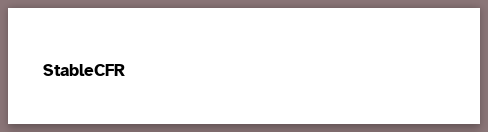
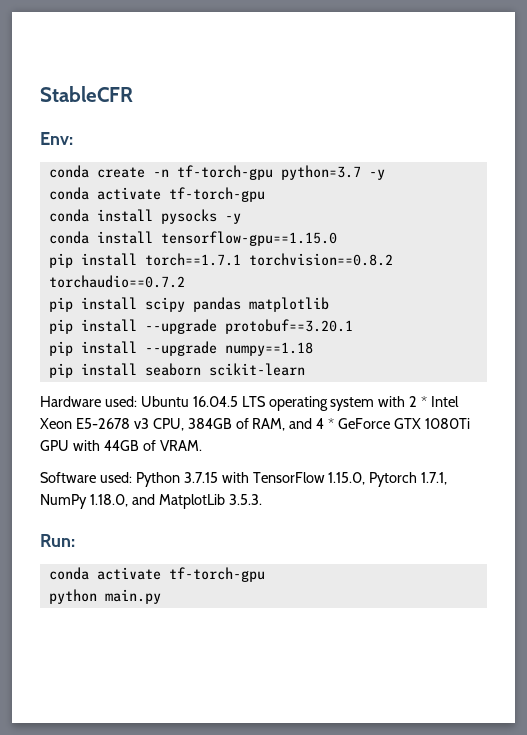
+ Env:
+ conda create -n tf-torch-gpu python=3.7 -y
+ conda activate tf-torch-gpu
+ conda install pysocks -y
+ conda install tensorflow-gpu==1.15.0
+ pip install torch==1.7.1 torchvision==0.8.2 torchaudio==0.7.2
+ pip install scipy pandas matplotlib
+ pip install --upgrade protobuf==3.20.1
+ pip install --upgrade numpy==1.18
+ pip install seaborn scikit-learn
+ Hardware used: Ubuntu 16.04.5 LTS operating system with 2 * Intel Xeon E5-2678 v3 CPU, 384GB of RAM, and 4 * GeForce GTX 1080Ti GPU with 44GB of VRAM.
+ Software used: Python 3.7.15 with TensorFlow 1.15.0, Pytorch 1.7.1, NumPy 1.18.0, and MatplotLib 3.5.3.
+ Run:
+ conda activate tf-torch-gpu
+ python main.py

